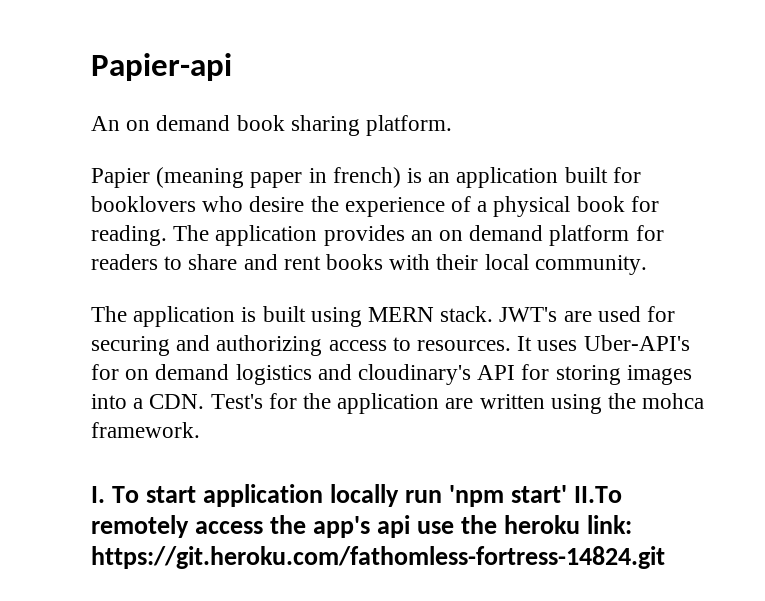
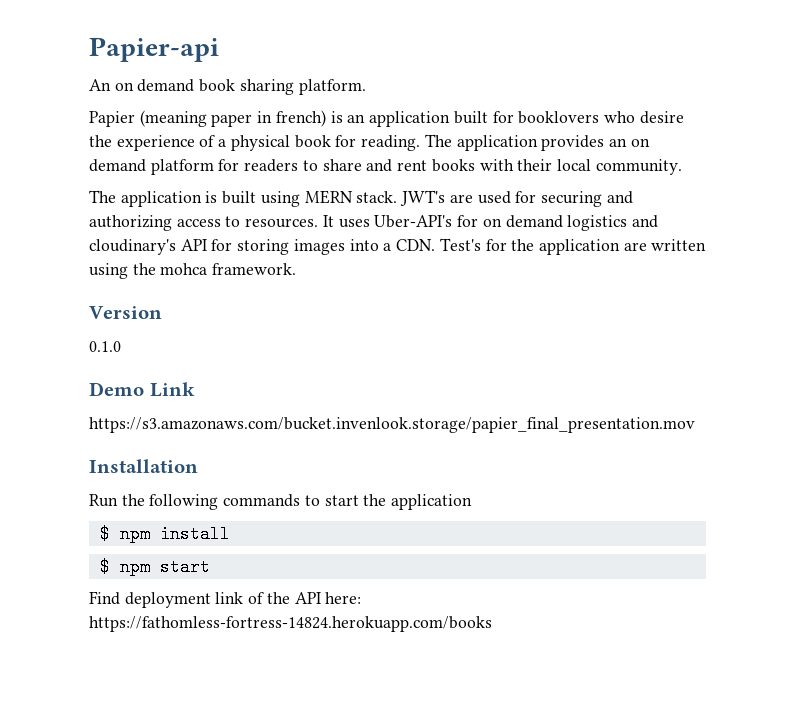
- I. To start application locally run 'npm start' II.To remotely access the app's api use the heroku link: https://git.heroku.com/fathomless-fortress-14824.git
+ Version
+ 0.1.0
+ Demo Link
+ https://s3.amazonaws.com/bucket.invenlook.storage/papier_final_presentation.mov
+ Installation
+ Run the following commands to start the application
+ $ npm install
+ $ npm start
+ Find deployment link of the API here: https://fathomless-fortress-14824.herokuapp.com/books

